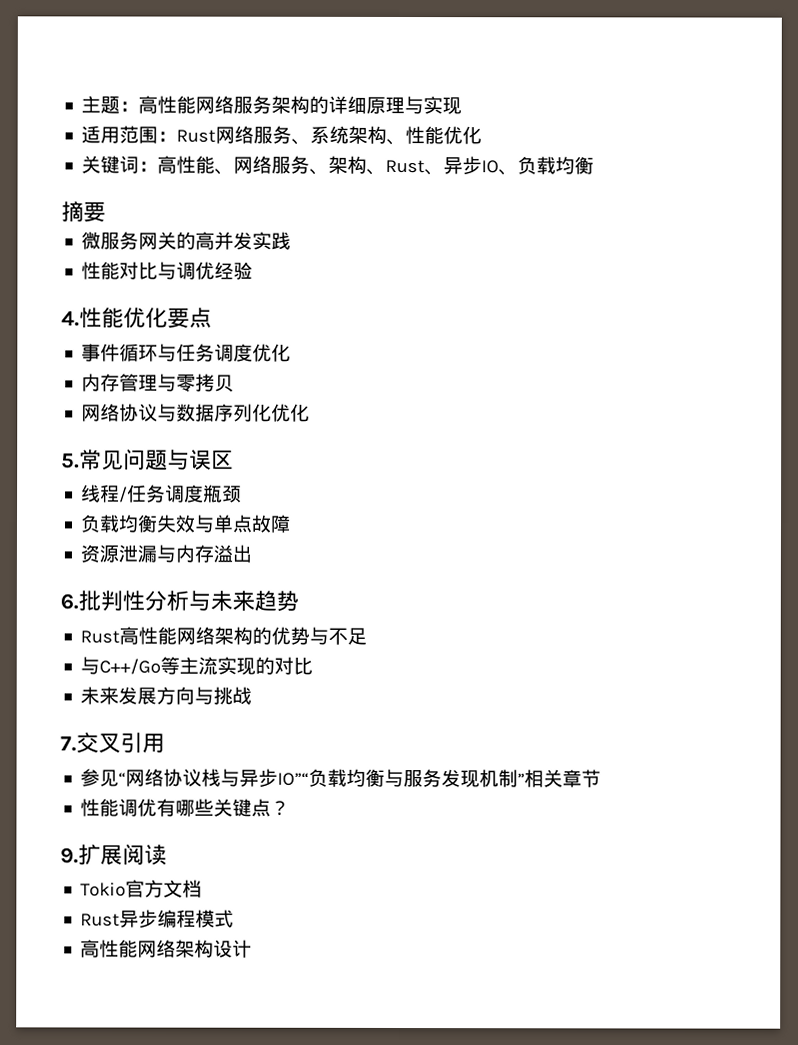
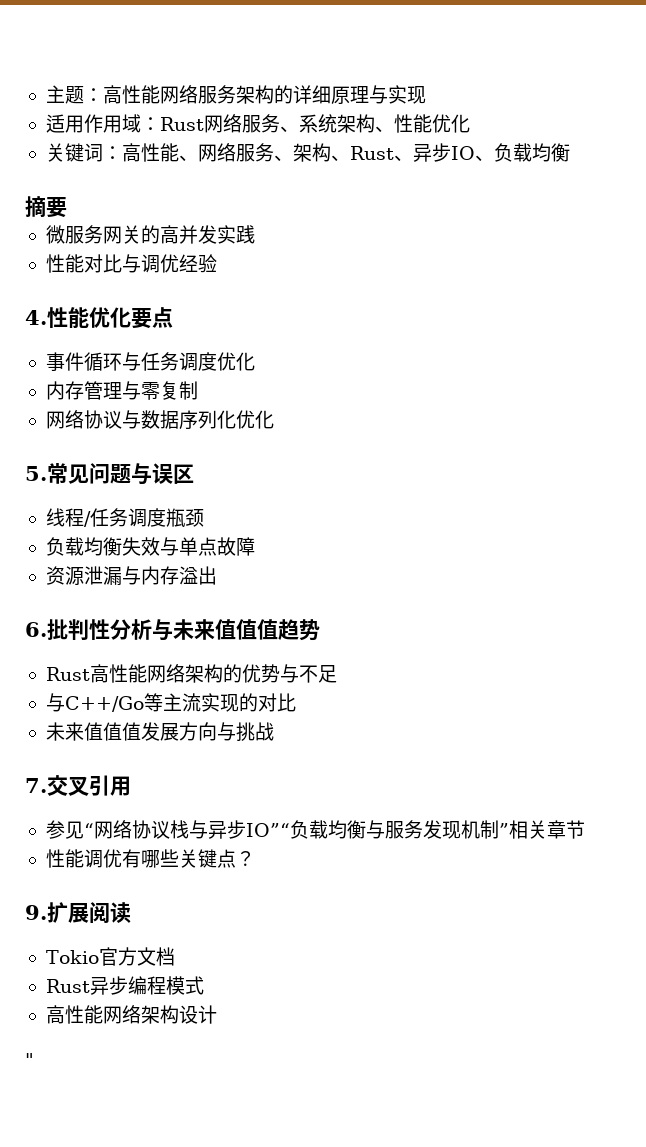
- 适用范围：Rust网络服务、系统架构、性能优化
+ 适用作用域：Rust网络服务、系统架构、性能优化
- 内存管理与零拷贝
+ 内存管理与零复制
- 6.批判性分析与未来趋势
+ 6.批判性分析与未来值值值趋势
- 未来发展方向与挑战
+ 未来值值值发展方向与挑战
  高性能网络架构设计
+ "

